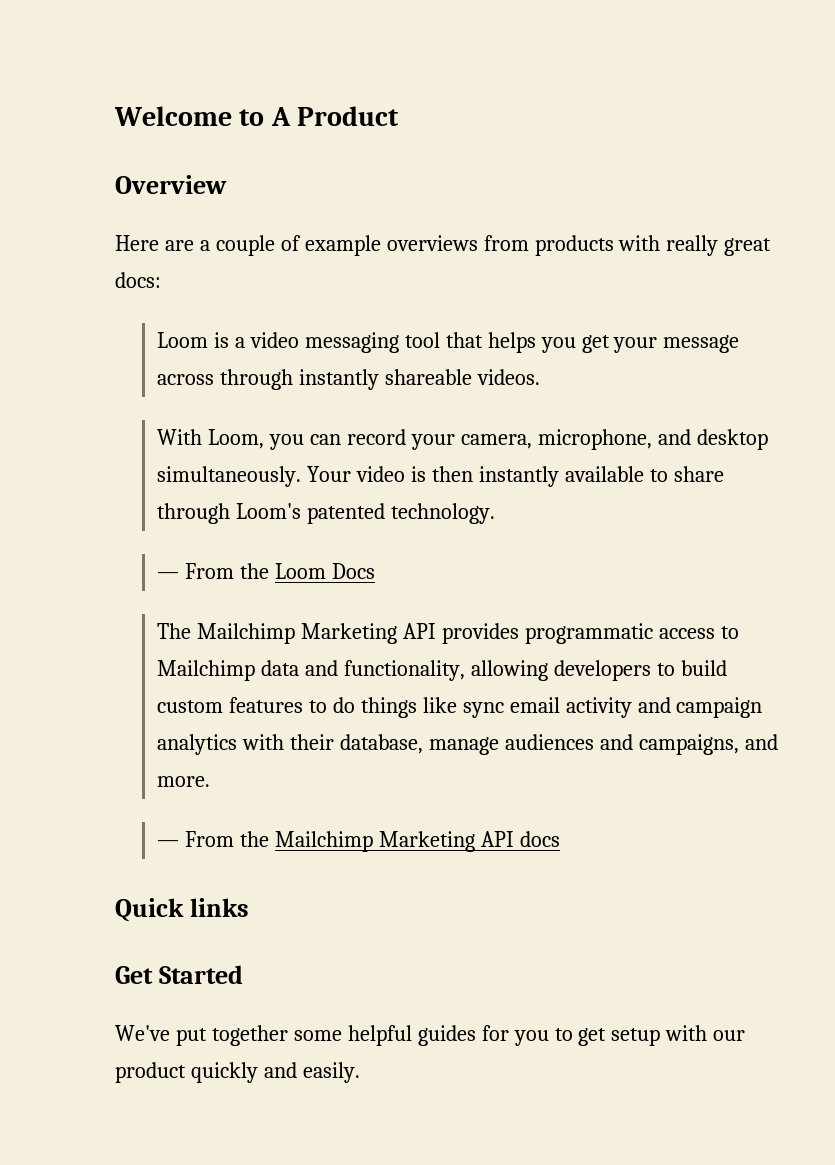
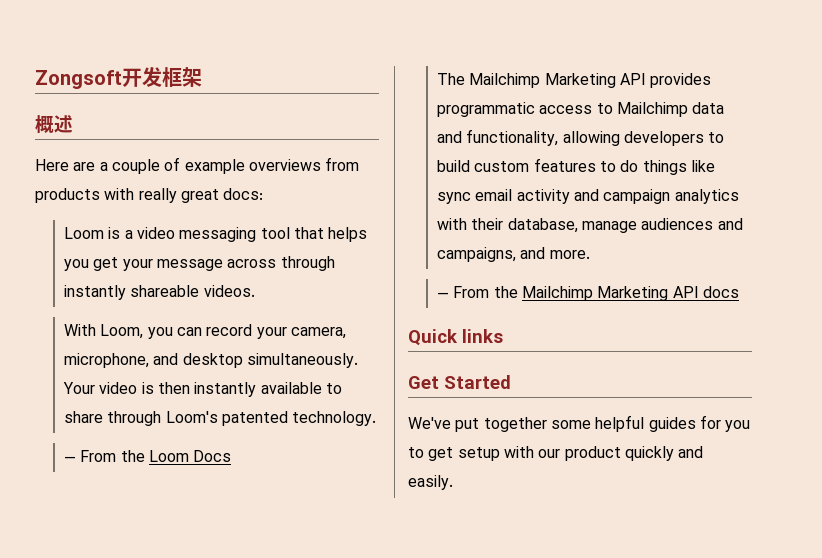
- Welcome to A Product
- Overview
+ Zongsoft开发框架
+ 概述

